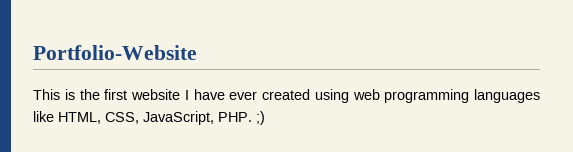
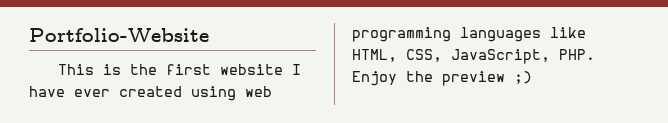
- This is the first website I have ever created using web programming languages like HTML, CSS, JavaScript, PHP. ;)
+ This is the first website I have ever created using web programming languages like HTML, CSS, JavaScript, PHP. Enjoy the preview ;)

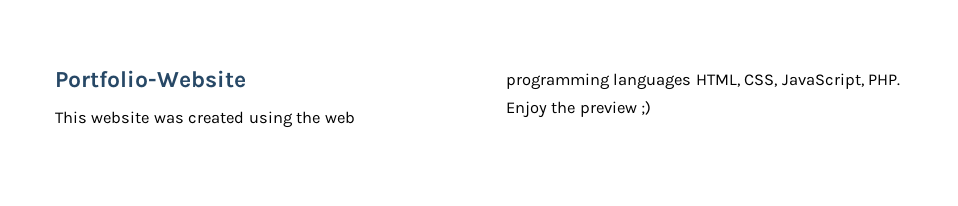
- This is the first website I have ever created using web programming languages like HTML, CSS, JavaScript, PHP. Enjoy the preview ;)
+ This website was created using the web programming languages HTML, CSS, JavaScript, PHP. Enjoy the preview ;)

